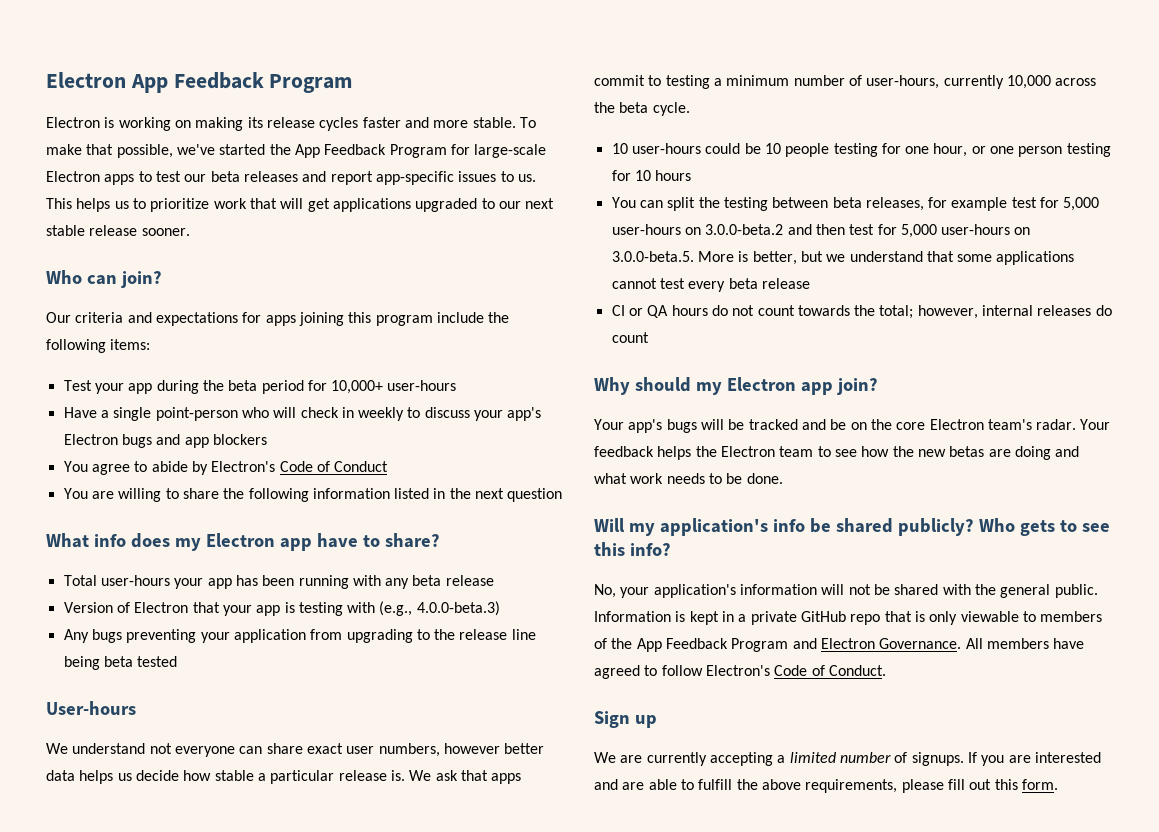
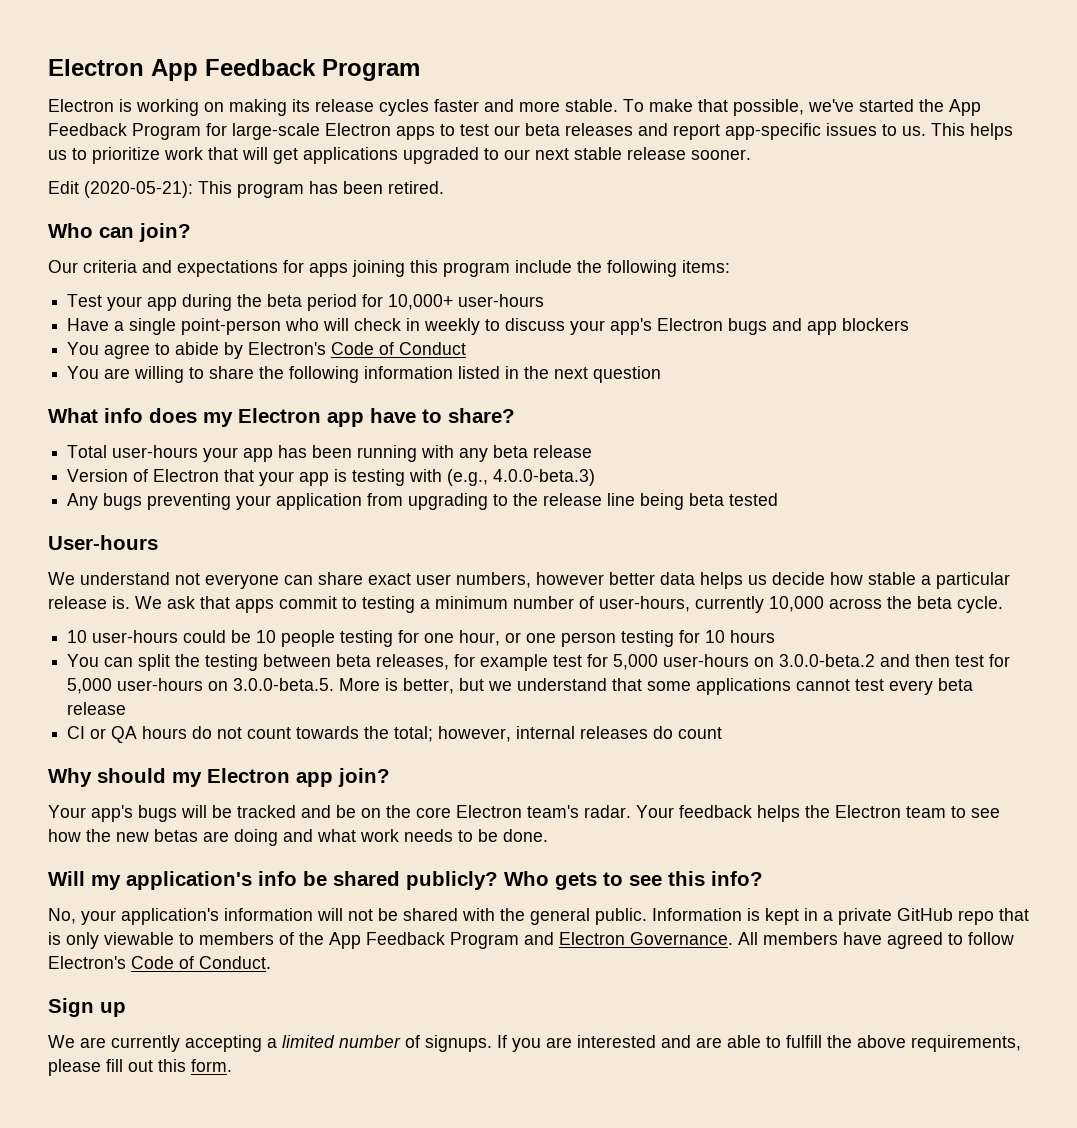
+ Edit (2020-05-21): This program has been retired.

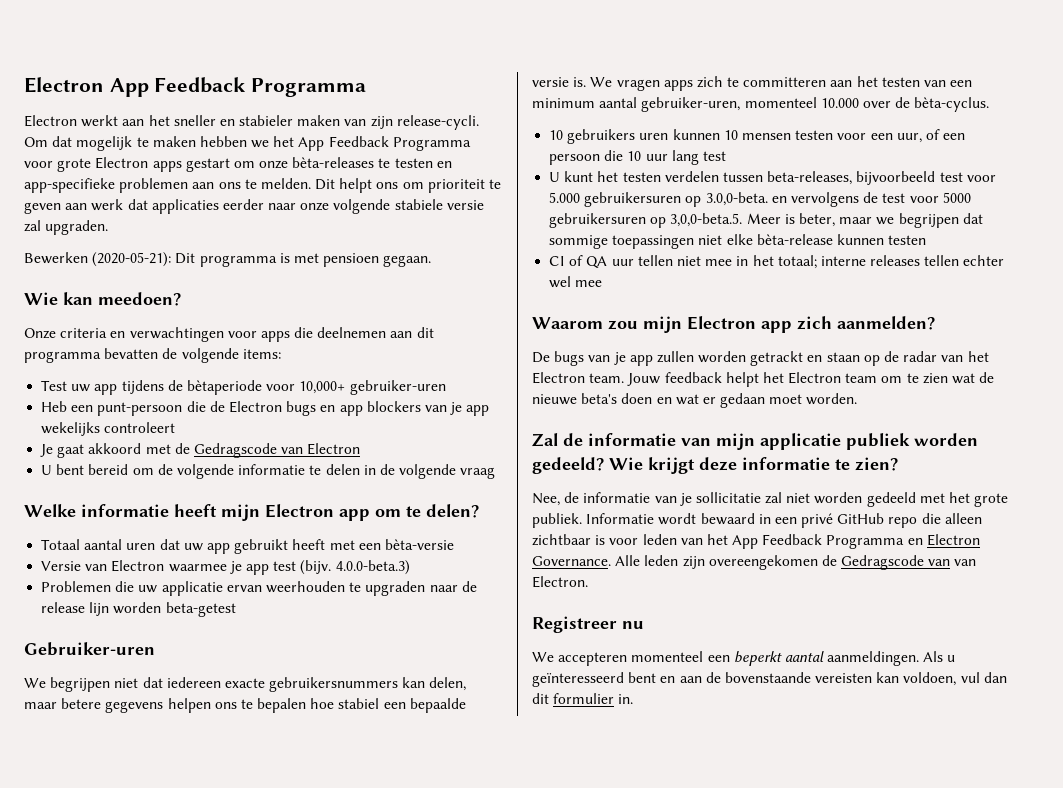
- Electron App Feedback Program
- Electron is working on making its release cycles faster and more stable. To make that possible, we've started the App Feedback Program for large-scale Electron apps to test our beta releases and report app-specific issues to us. This helps us to prioritize work that will get applications upgraded to our next stable release sooner.
- Edit (2020-05-21): This program has been retired.
- Who can join?
- Our criteria and expectations for apps joining this program include the following items:
- Test your app during the beta period for 10,000+ user-hours
- Have a single point-person who will check in weekly to discuss your app's Electron bugs and app blockers
- You agree to abide by Electron's Code of Conduct
- You are willing to share the following information listed in the next question
- What info does my Electron app have to share?
- Total user-hours your app has been running with any beta release
- Version of Electron that your app is testing with (e.g., 4.0.0-beta.3)
- Any bugs preventing your application from upgrading to the release line being beta tested
- User-hours
- We understand not everyone can share exact user numbers, however better data helps us decide how stable a particular release is. We ask that apps commit to testing a minimum number of user-hours, currently 10,000 across the beta cycle.
- 10 user-hours could be 10 people testing for one hour, or one person testing for 10 hours
- You can split the testing between beta releases, for example test for 5,000 user-hours on 3.0.0-beta.2 and then test for 5,000 user-hours on 3.0.0-beta.5. More is better, but we understand that some applications cannot test every beta release
- CI or QA hours do not count towards the total; however, internal releases do count
- Why should my Electron app join?
- Your app's bugs will be tracked and be on the core Electron team's radar. Your feedback helps the Electron team to see how the new betas are doing and what work needs to be done.
- Will my application's info be shared publicly? Who gets to see this info?
- No, your application's information will not be shared with the general public. Information is kept in a private GitHub repo that is only viewable to members of the App Feedback Program and Electron Governance. All members have agreed to follow Electron's Code of Conduct.
- Sign up
- We are currently accepting a limited number of signups. If you are interested and are able to fulfill the above requirements, please fill out this form.
+ Electron App Feedback Programma
+ Electron werkt aan het sneller en stabieler maken van zijn release-cycli. Om dat mogelijk te maken hebben we het App Feedback Programma voor grote Electron apps gestart om onze bèta-releases te testen en app-specifieke problemen aan ons te melden. Dit helpt ons om prioriteit te geven aan werk dat applicaties eerder naar onze volgende stabiele versie zal upgraden.
+ Bewerken (2020-05-21): Dit programma is met pensioen gegaan.
+ Wie kan meedoen?
+ Onze criteria en verwachtingen voor apps die deelnemen aan dit programma bevatten de volgende items:
+ Test uw app tijdens de bètaperiode voor 10,000+ gebruiker-uren
+ Heb een punt-persoon die de Electron bugs en app blockers van je app wekelijks controleert
+ Je gaat akkoord met de Gedragscode van Electron
+ U bent bereid om de volgende informatie te delen in de volgende vraag
+ Welke informatie heeft mijn Electron app om te delen?
+ Totaal aantal uren dat uw app gebruikt heeft met een bèta-versie
+ Versie van Electron waarmee je app test (bijv. 4.0.0-beta.3)
+ Problemen die uw applicatie ervan weerhouden te upgraden naar de release lijn worden beta-getest
+ Gebruiker-uren
+ We begrijpen niet dat iedereen exacte gebruikersnummers kan delen, maar betere gegevens helpen ons te bepalen hoe stabiel een bepaalde versie is. We vragen apps zich te committeren aan het testen van een minimum aantal gebruiker-uren, momenteel 10.000 over de bèta-cyclus.
+ 10 gebruikers uren kunnen 10 mensen testen voor een uur, of een persoon die 10 uur lang test
+ U kunt het testen verdelen tussen beta-releases, bijvoorbeeld test voor 5.000 gebruikersuren op 3.0,0-beta. en vervolgens de test voor 5000 gebruikersuren op 3,0,0-beta.5. Meer is beter, maar we begrijpen dat sommige toepassingen niet elke bèta-release kunnen testen
+ CI of QA uur tellen niet mee in het totaal; interne releases tellen echter wel mee
+ Waarom zou mijn Electron app zich aanmelden?
+ De bugs van je app zullen worden getrackt en staan op de radar van het Electron team. Jouw feedback helpt het Electron team om te zien wat de nieuwe beta's doen en wat er gedaan moet worden.
+ Zal de informatie van mijn applicatie publiek worden gedeeld? Wie krijgt deze informatie te zien?
+ Nee, de informatie van je sollicitatie zal niet worden gedeeld met het grote publiek. Informatie wordt bewaard in een privé GitHub repo die alleen zichtbaar is voor leden van het App Feedback Programma en Electron Governance. Alle leden zijn overeengekomen de Gedragscode van van Electron.
+ Registreer nu
+ We accepteren momenteel een beperkt aantal aanmeldingen. Als u geïnteresseerd bent en aan de bovenstaande vereisten kan voldoen, vul dan dit formulier in.

